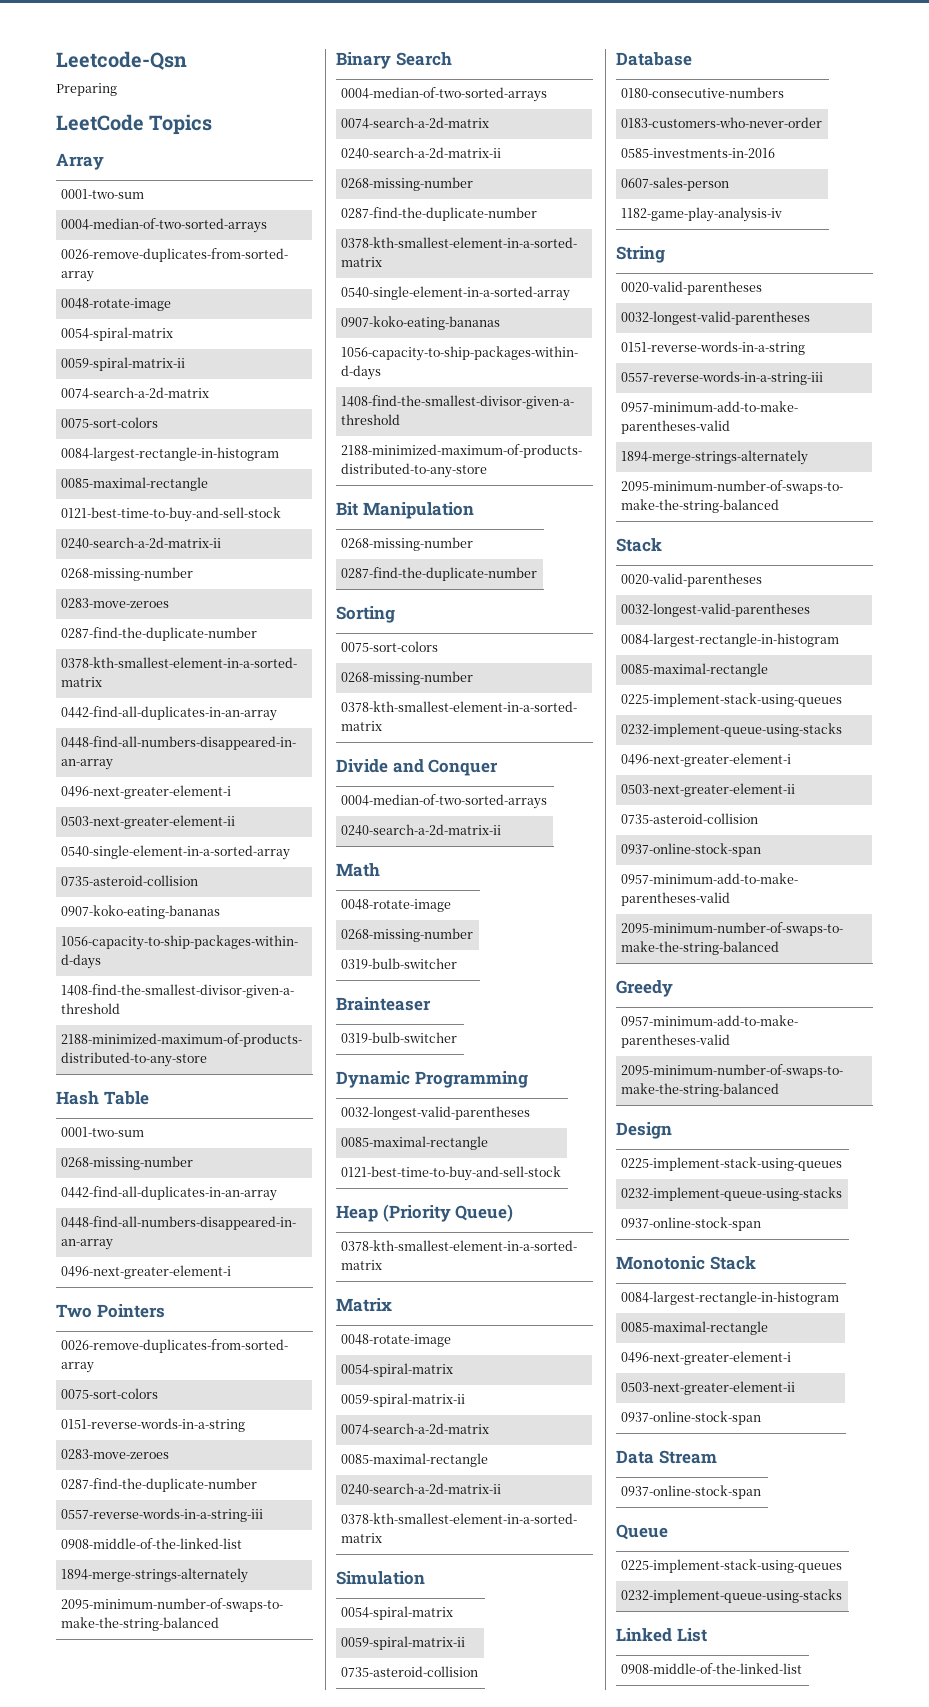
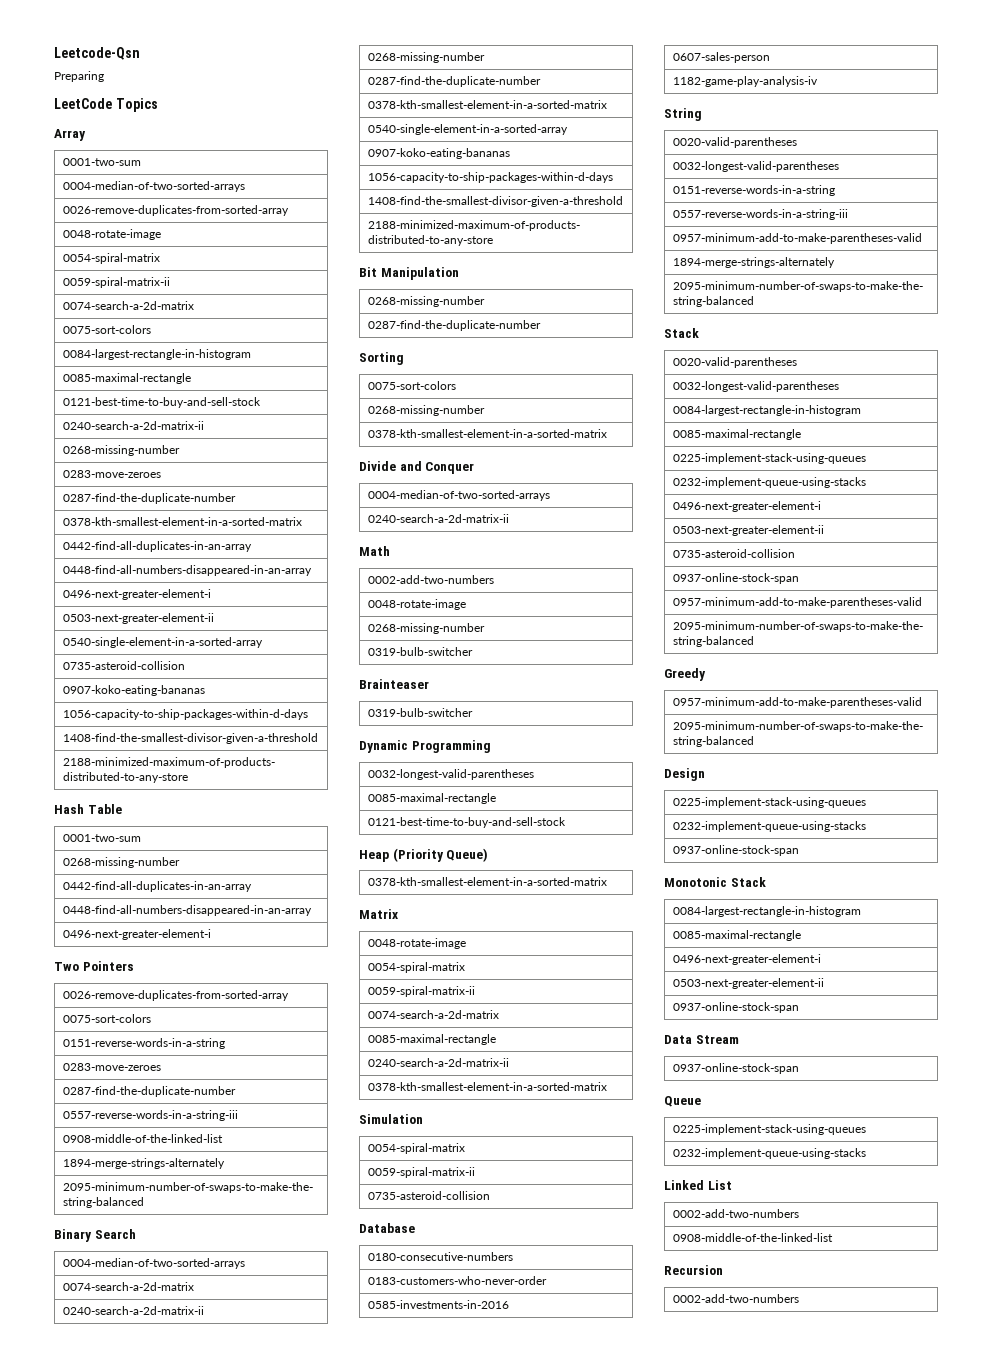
  Math
+ 0002-add-two-numbers
  Linked List
+ 0002-add-two-numbers
  0908-middle-of-the-linked-list
+ Recursion
+ 0002-add-two-numbers

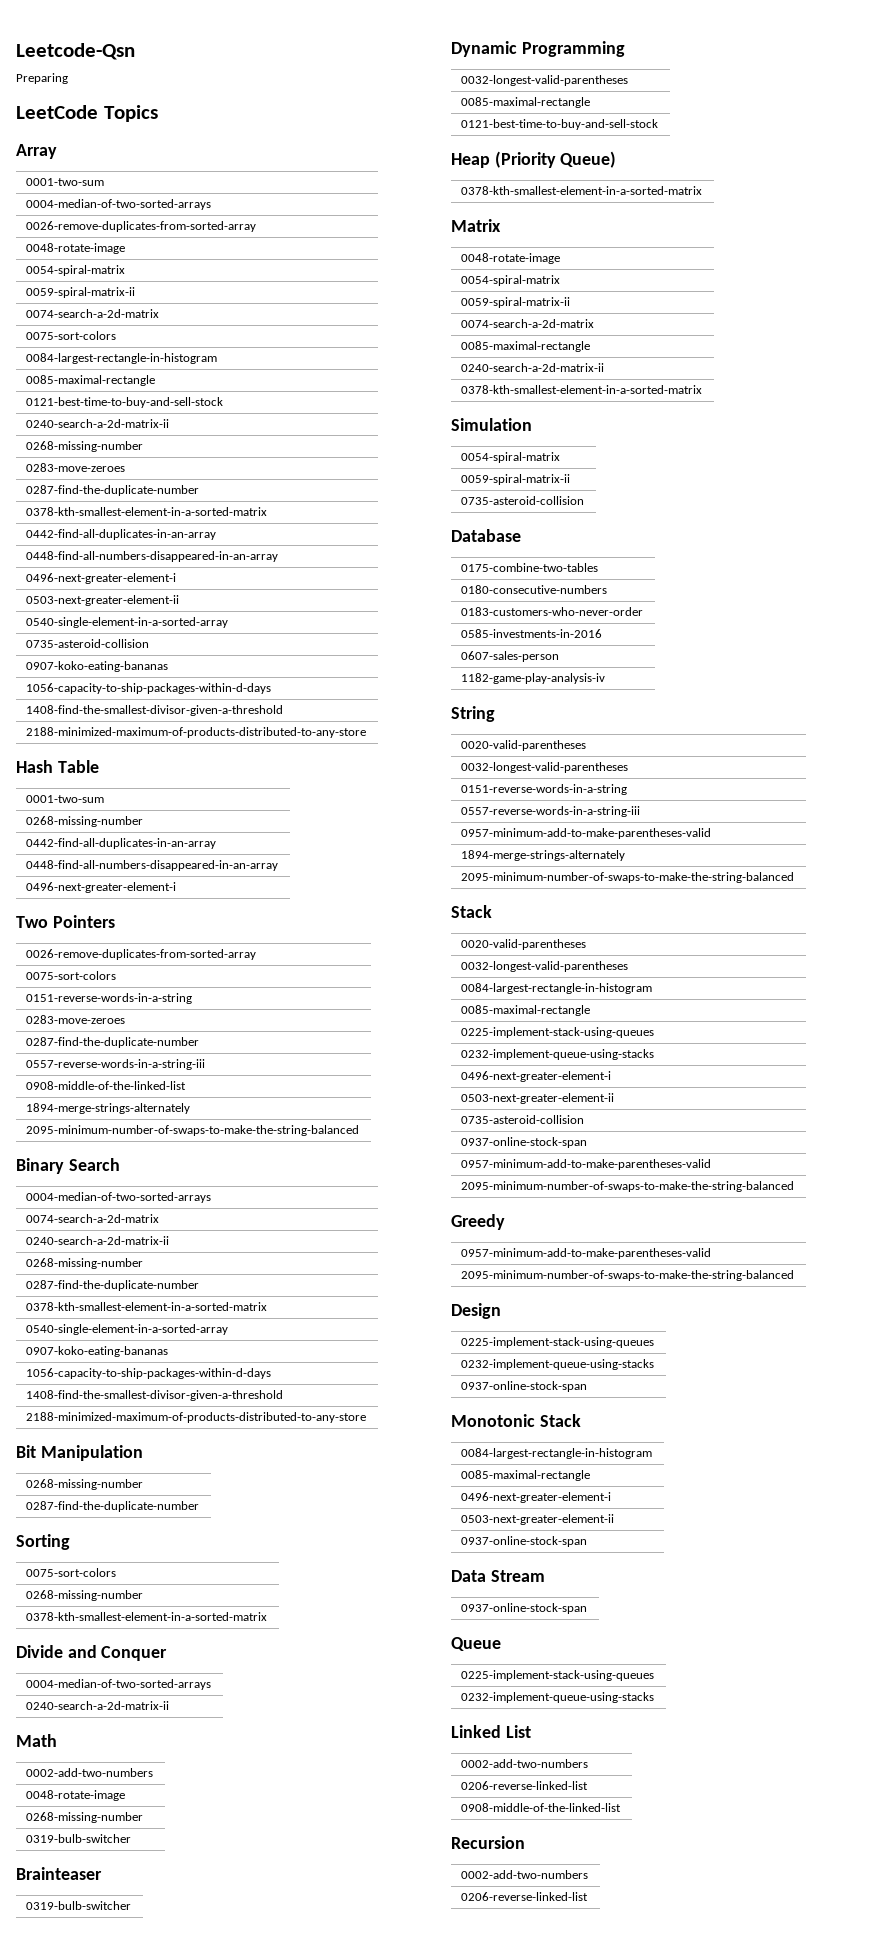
+ 0175-combine-two-tables
  Linked List
  0002-add-two-numbers
+ 0206-reverse-linked-list
  Recursion
  0002-add-two-numbers
+ 0206-reverse-linked-list

